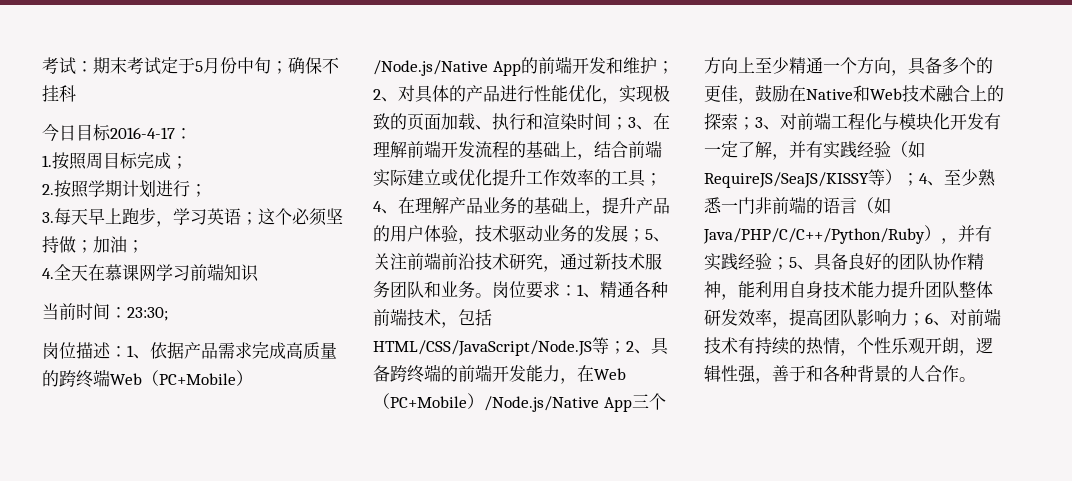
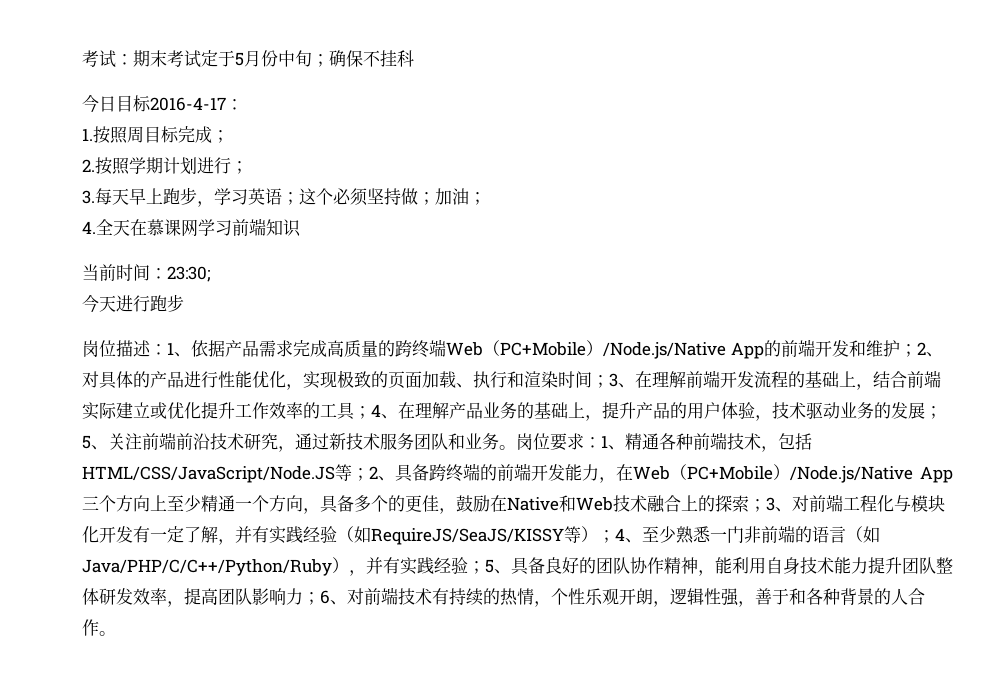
+ 今天进行跑步

